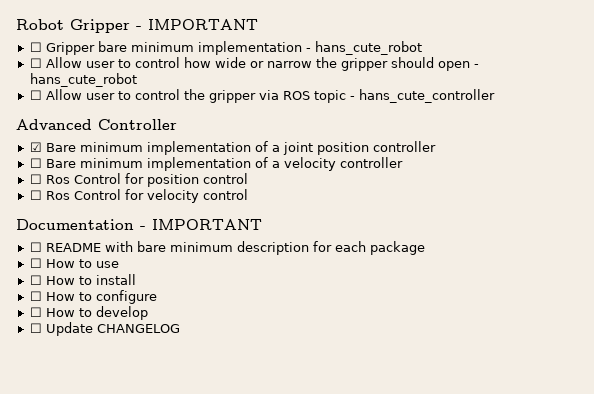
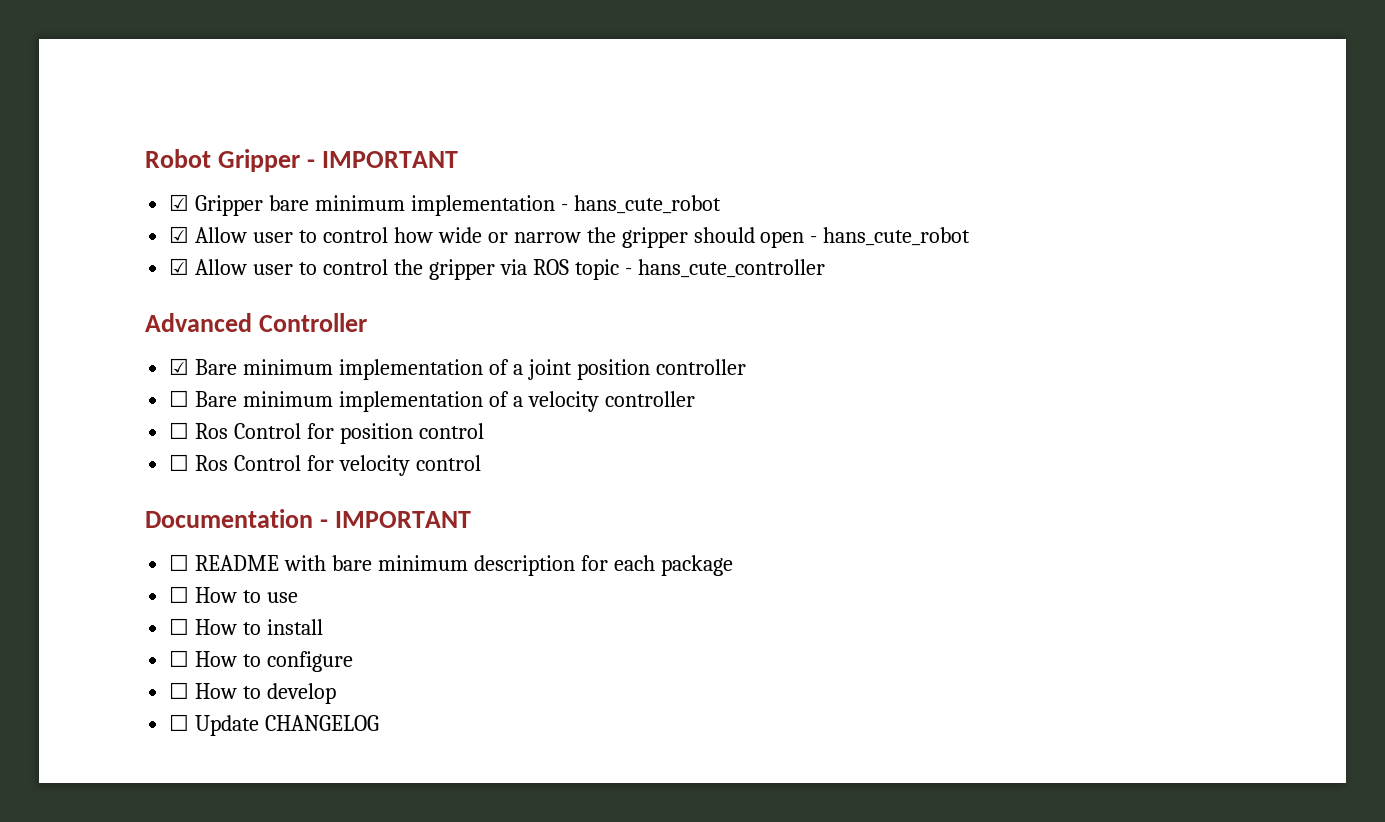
- ☐ Gripper bare minimum implementation - hans_cute_robot
+ ☑ Gripper bare minimum implementation - hans_cute_robot
- ☐ Allow user to control how wide or narrow the gripper should open - hans_cute_robot
+ ☑ Allow user to control how wide or narrow the gripper should open - hans_cute_robot
- ☐ Allow user to control the gripper via ROS topic - hans_cute_controller
+ ☑ Allow user to control the gripper via ROS topic - hans_cute_controller

